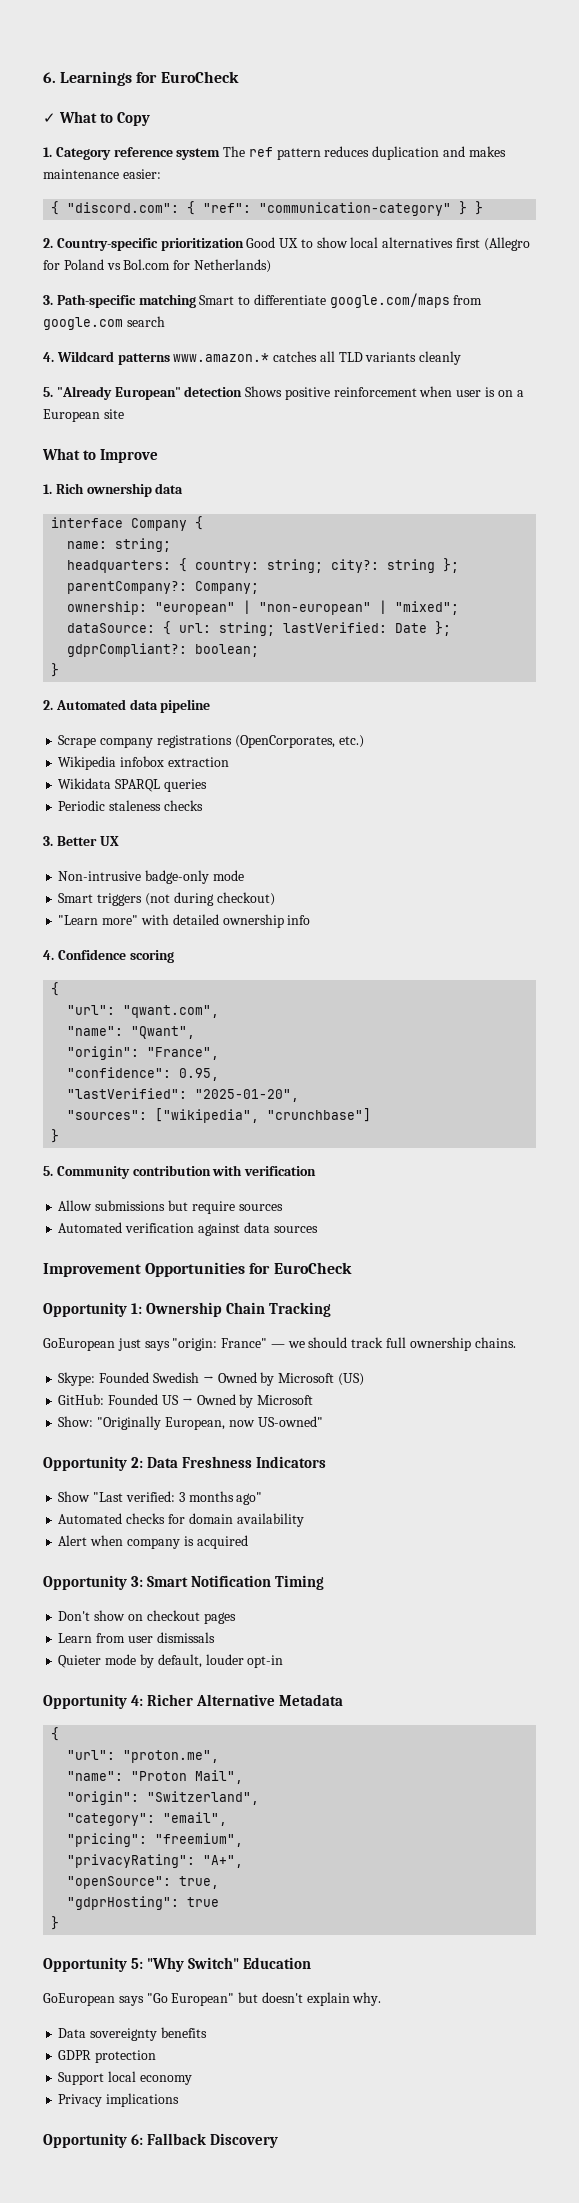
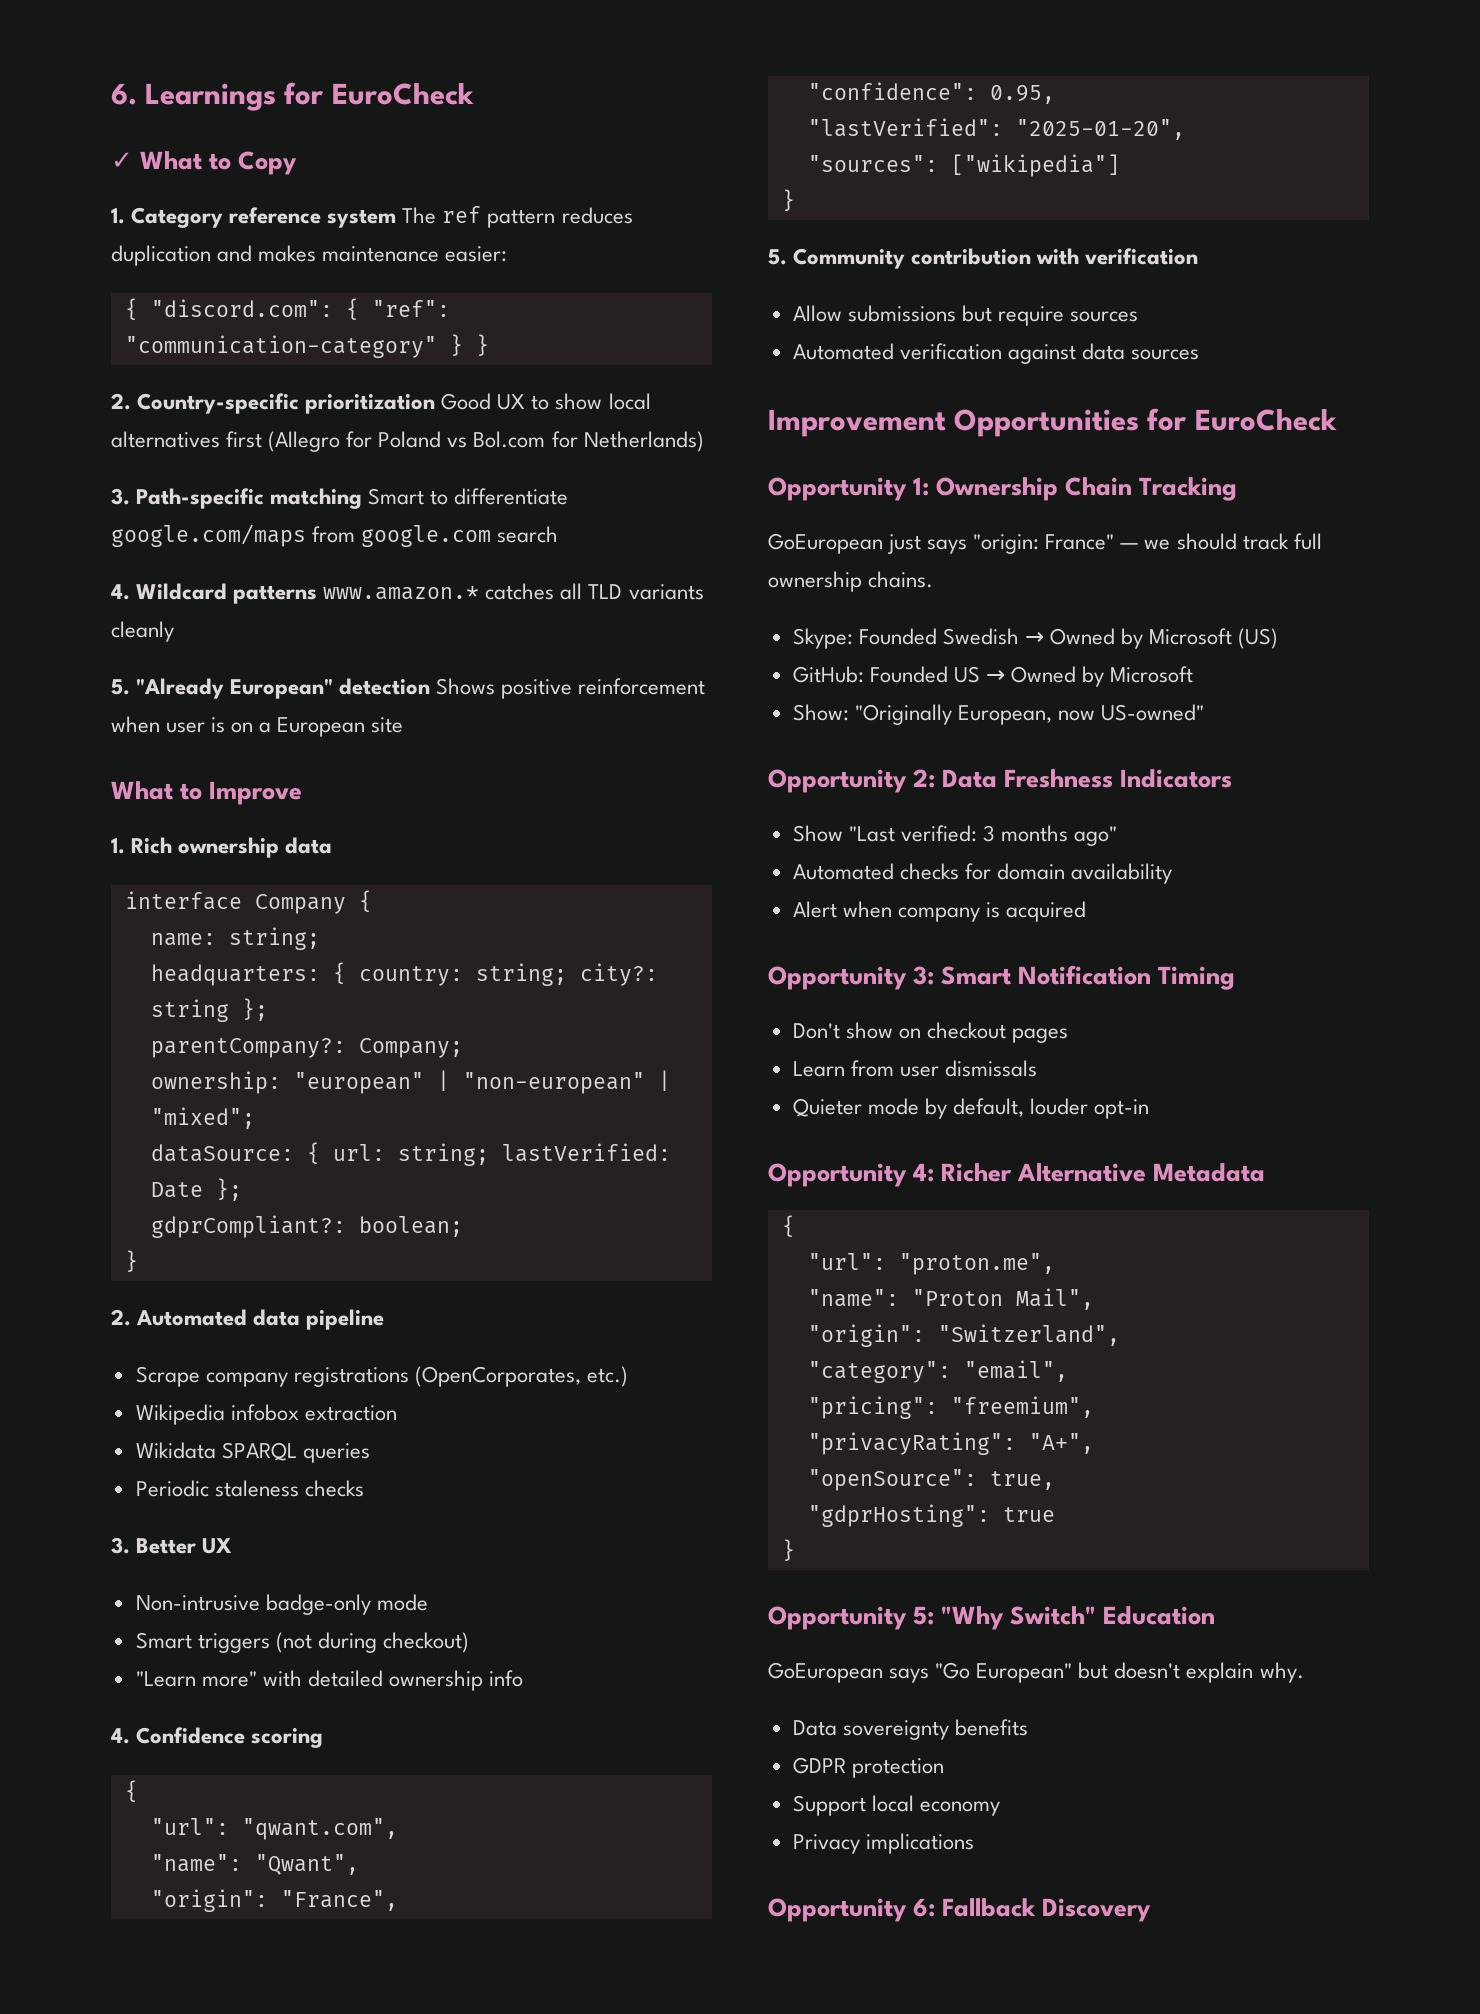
- "sources": ["wikipedia", "crunchbase"]
+ "sources": ["wikipedia"]

